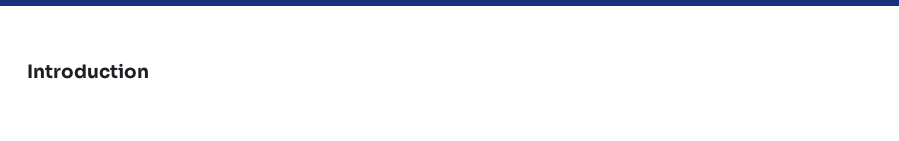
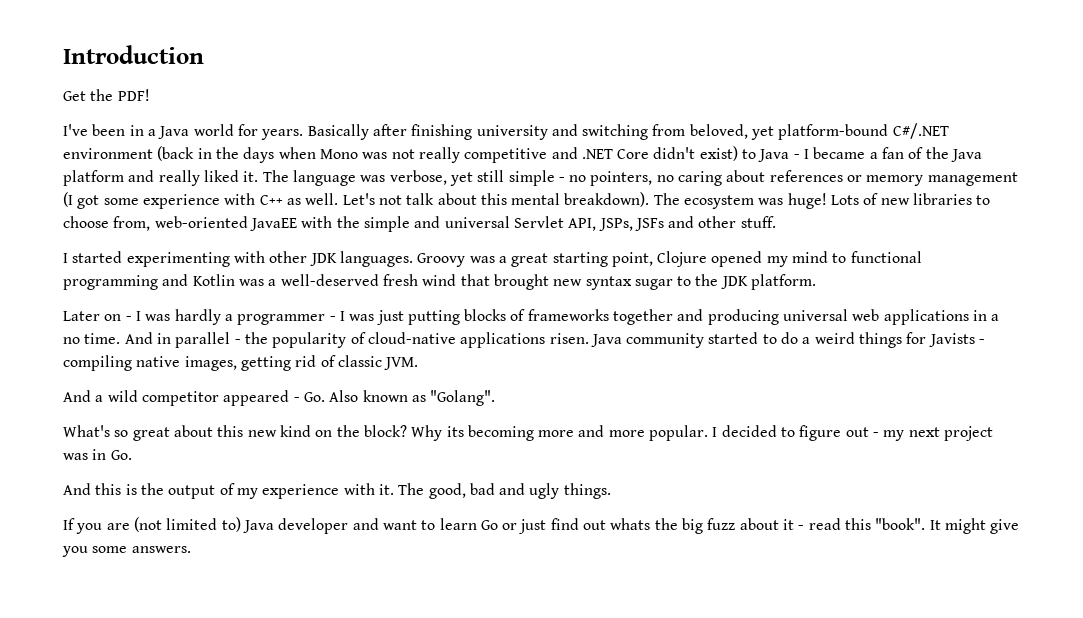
+ Get the PDF!
+ I've been in a Java world for years. Basically after finishing university and switching from beloved, yet platform-bound C#/.NET environment (back in the days when Mono was not really competitive and .NET Core didn't exist) to Java - I became a fan of the Java platform and really liked it. The language was verbose, yet still simple - no pointers, no caring about references or memory management (I got some experience with C++ as well. Let's not talk about this mental breakdown). The ecosystem was huge! Lots of new libraries to choose from, web-oriented JavaEE with the simple and universal Servlet API, JSPs, JSFs and other stuff.
+ I started experimenting with other JDK languages. Groovy was a great starting point, Clojure opened my mind to functional programming and Kotlin was a well-deserved fresh wind that brought new syntax sugar to the JDK platform.
+ Later on - I was hardly a programmer - I was just putting blocks of frameworks together and producing universal web applications in a no time. And in parallel - the popularity of cloud-native applications risen. Java community started to do a weird things for Javists - compiling native images, getting rid of classic JVM.
+ And a wild competitor appeared - Go. Also known as "Golang".
+ What's so great about this new kind on the block? Why its becoming more and more popular. I decided to figure out - my next project was in Go.
+ And this is the output of my experience with it. The good, bad and ugly things.
+ If you are (not limited to) Java developer and want to learn Go or just find out whats the big fuzz about it - read this "book". It might give you some answers.

